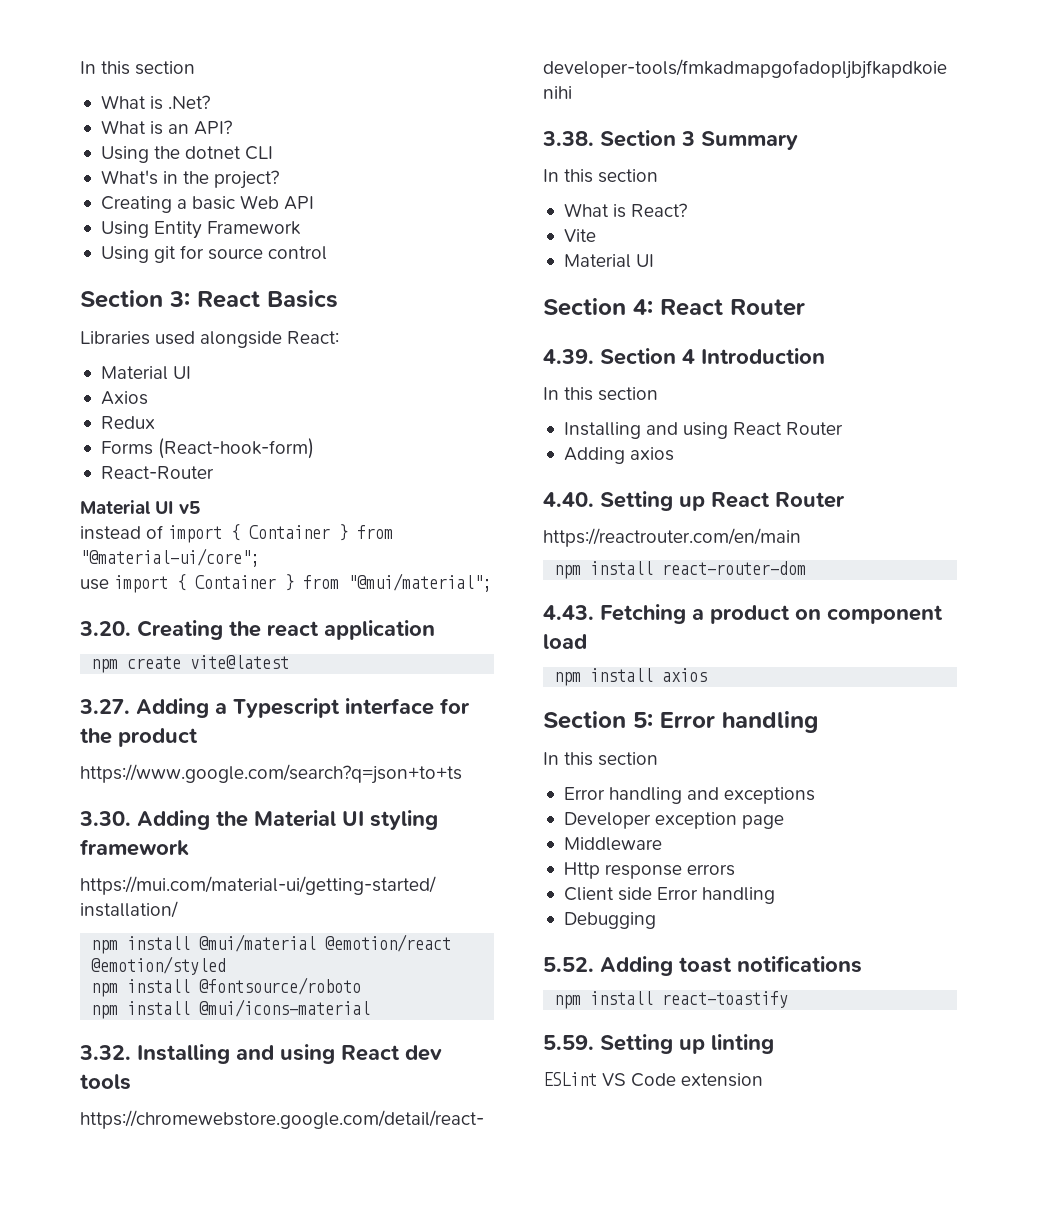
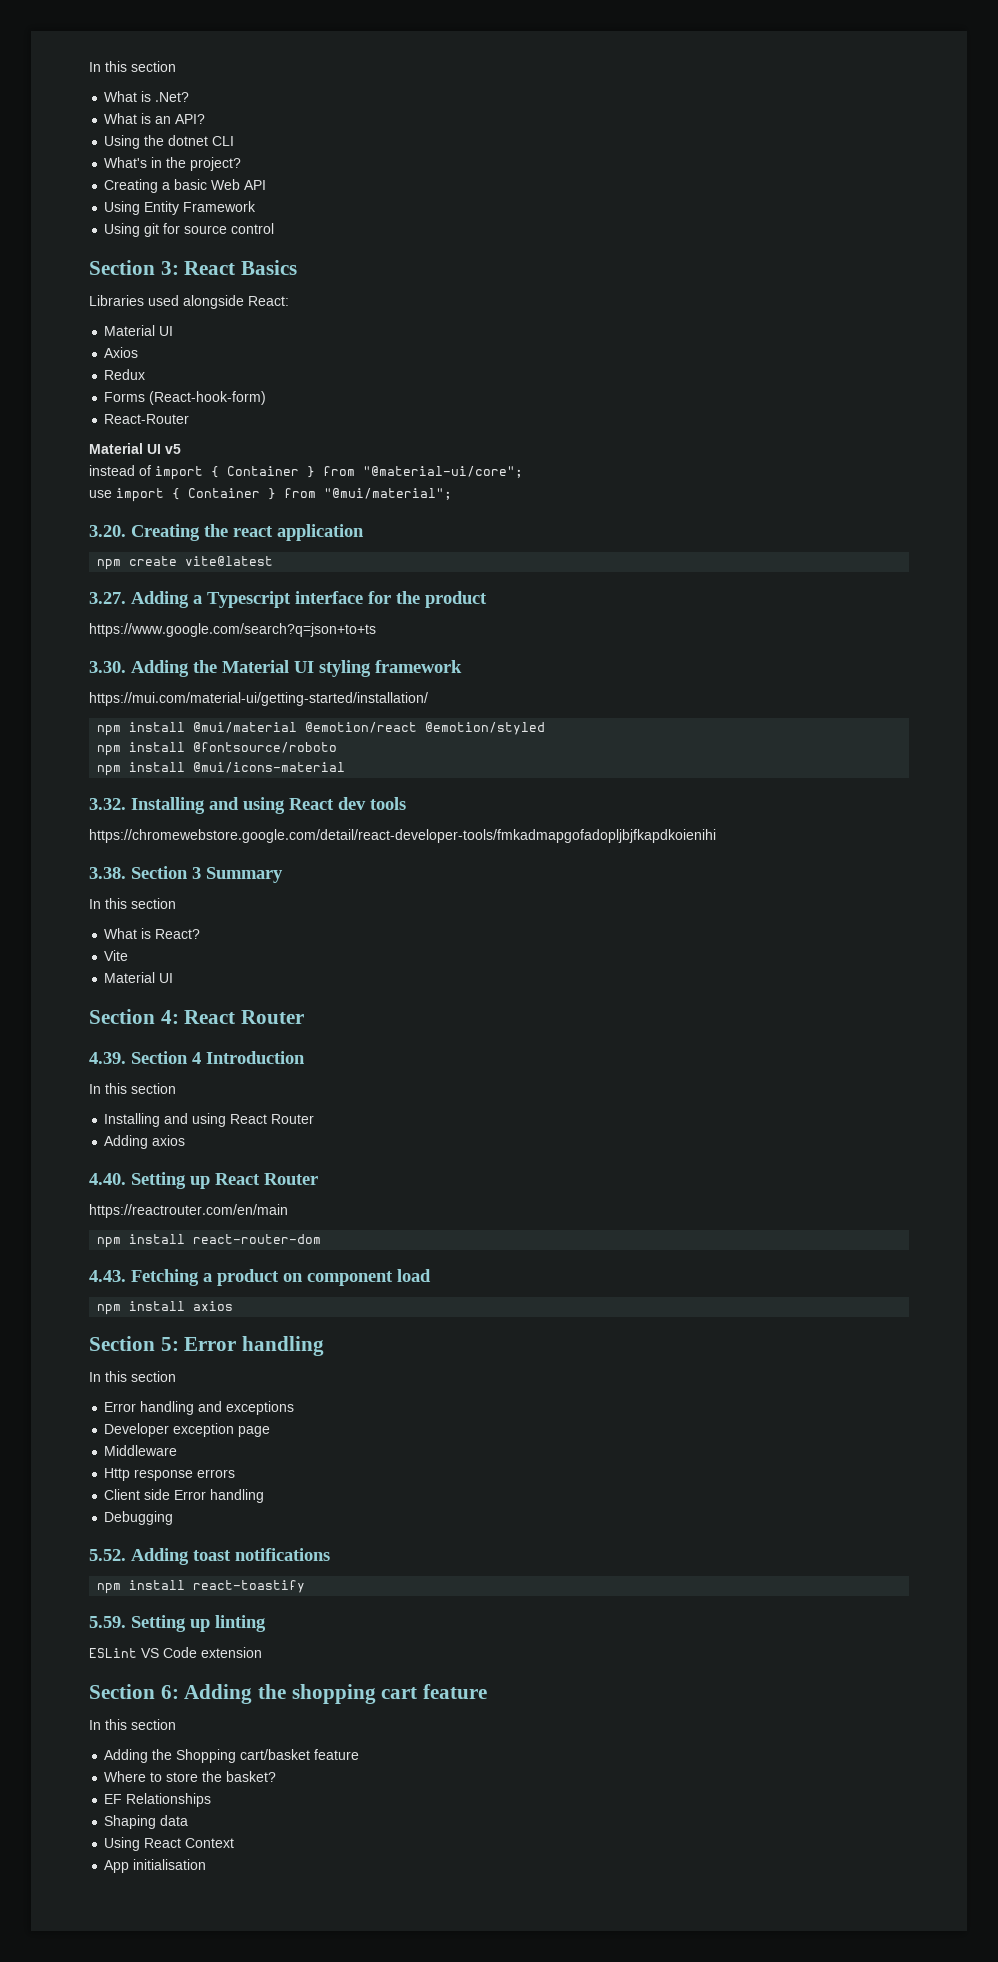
+ Section 6: Adding the shopping cart feature
+ In this section
+ Adding the Shopping cart/basket feature
+ Where to store the basket?
+ EF Relationships
+ Shaping data
+ Using React Context
+ App initialisation

